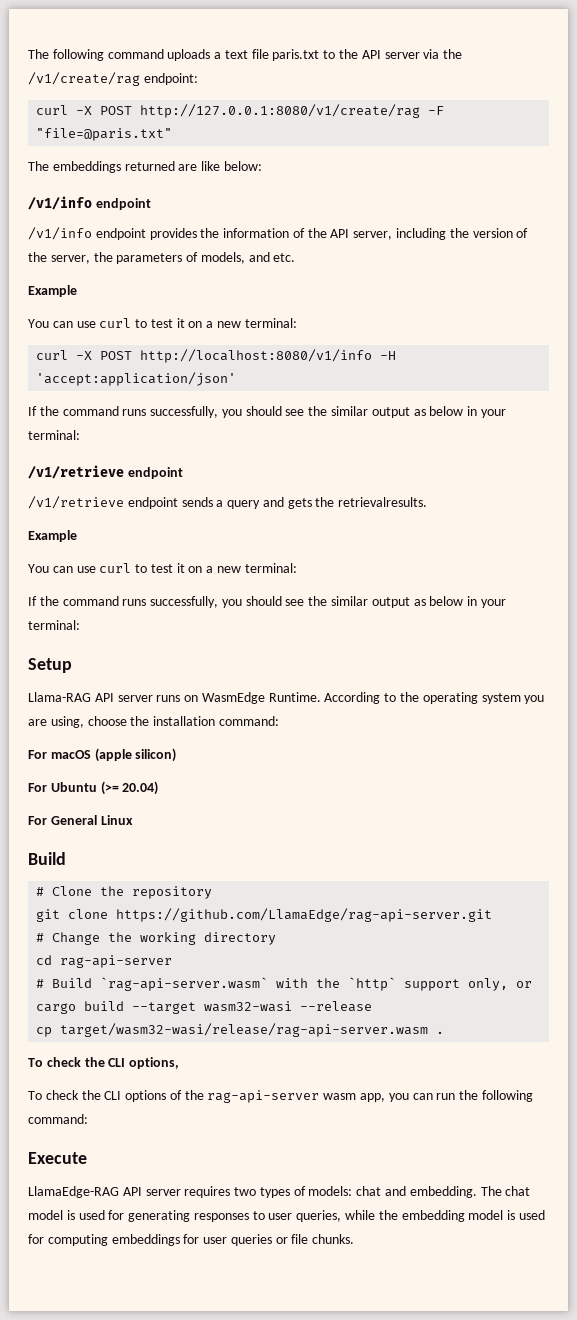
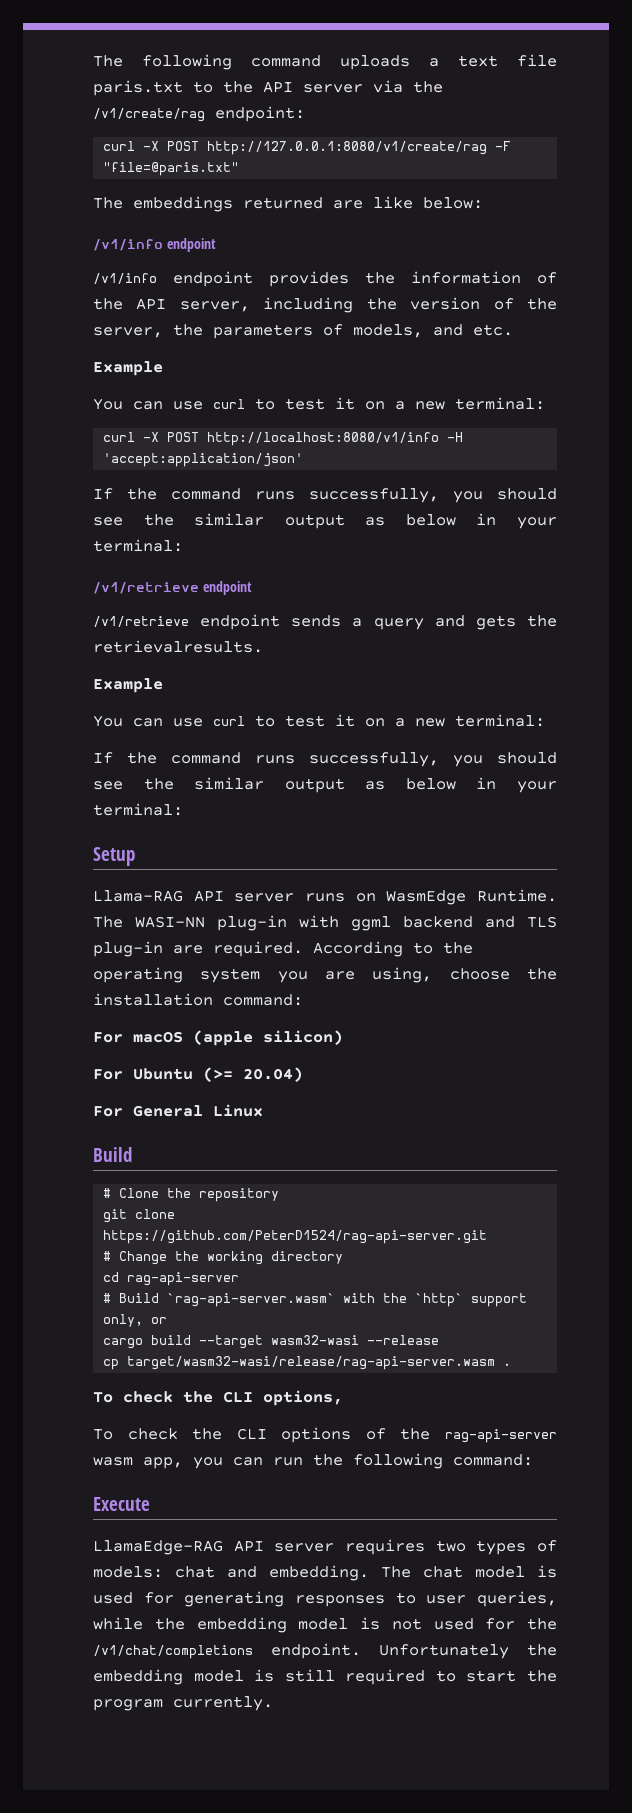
+ The WASI-NN plug-in with ggml backend and TLS plug-in are required.
- git clone https://github.com/LlamaEdge/rag-api-server.git
+ git clone https://github.com/PeterD1524/rag-api-server.git
- The chat model is used for generating responses to user queries, while the embedding model is used for computing embeddings for user queries or file chunks.
+ The chat model is used for generating responses to user queries, while the embedding model is not used for the /v1/chat/completions endpoint. Unfortunately the embedding model is still required to start the program currently.

